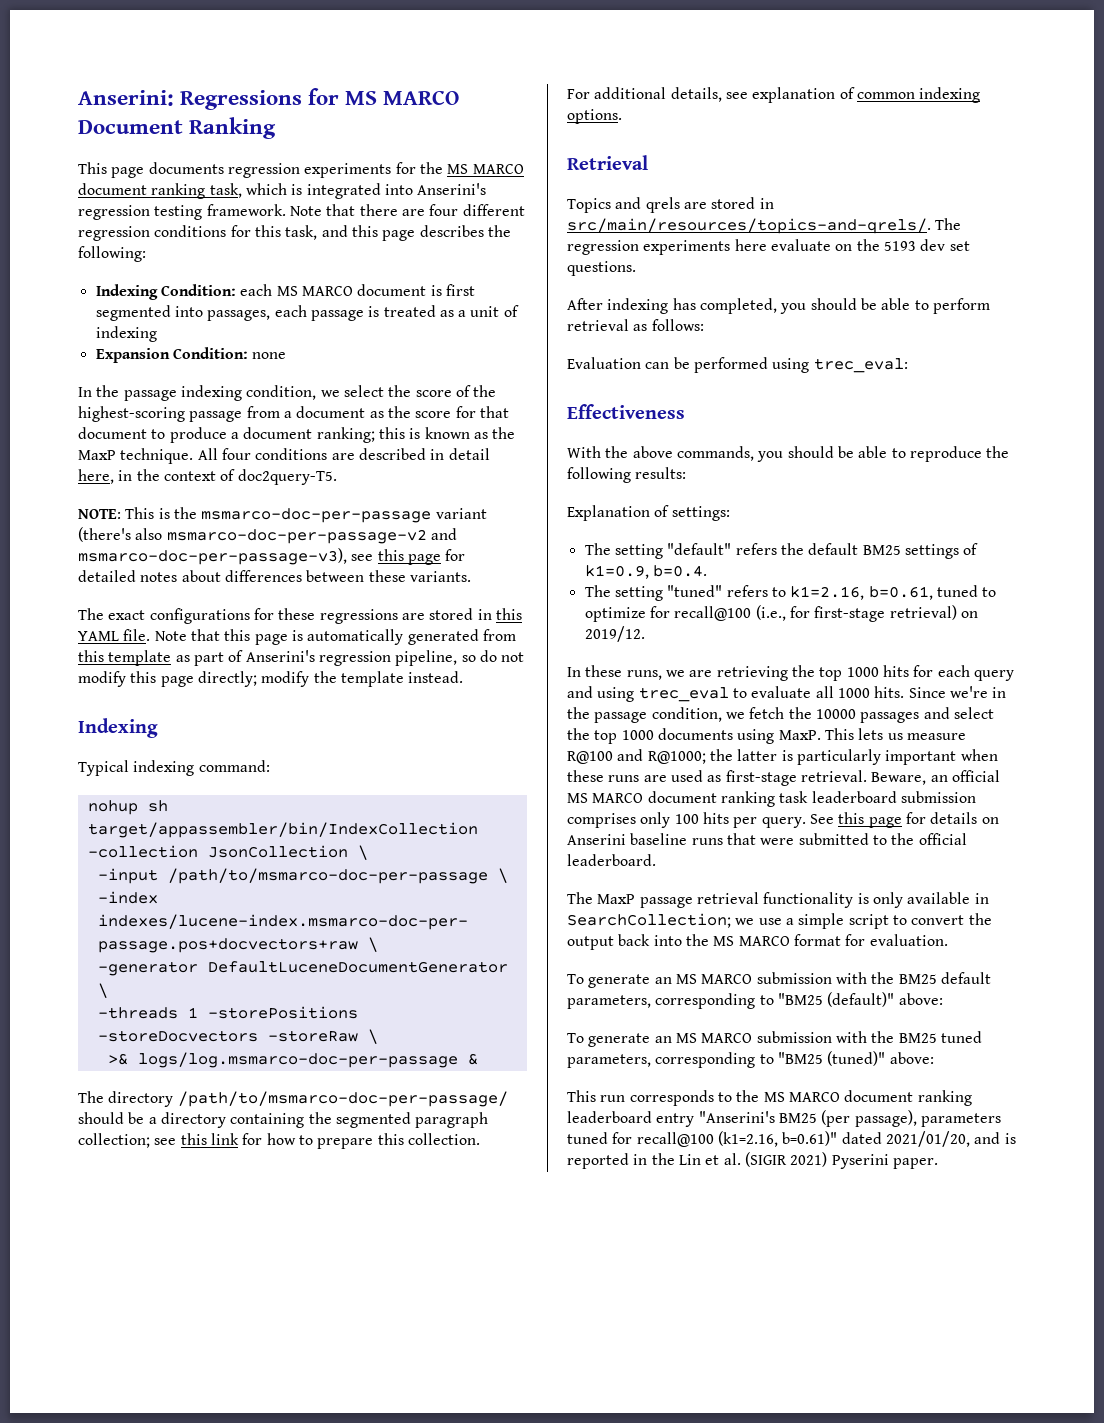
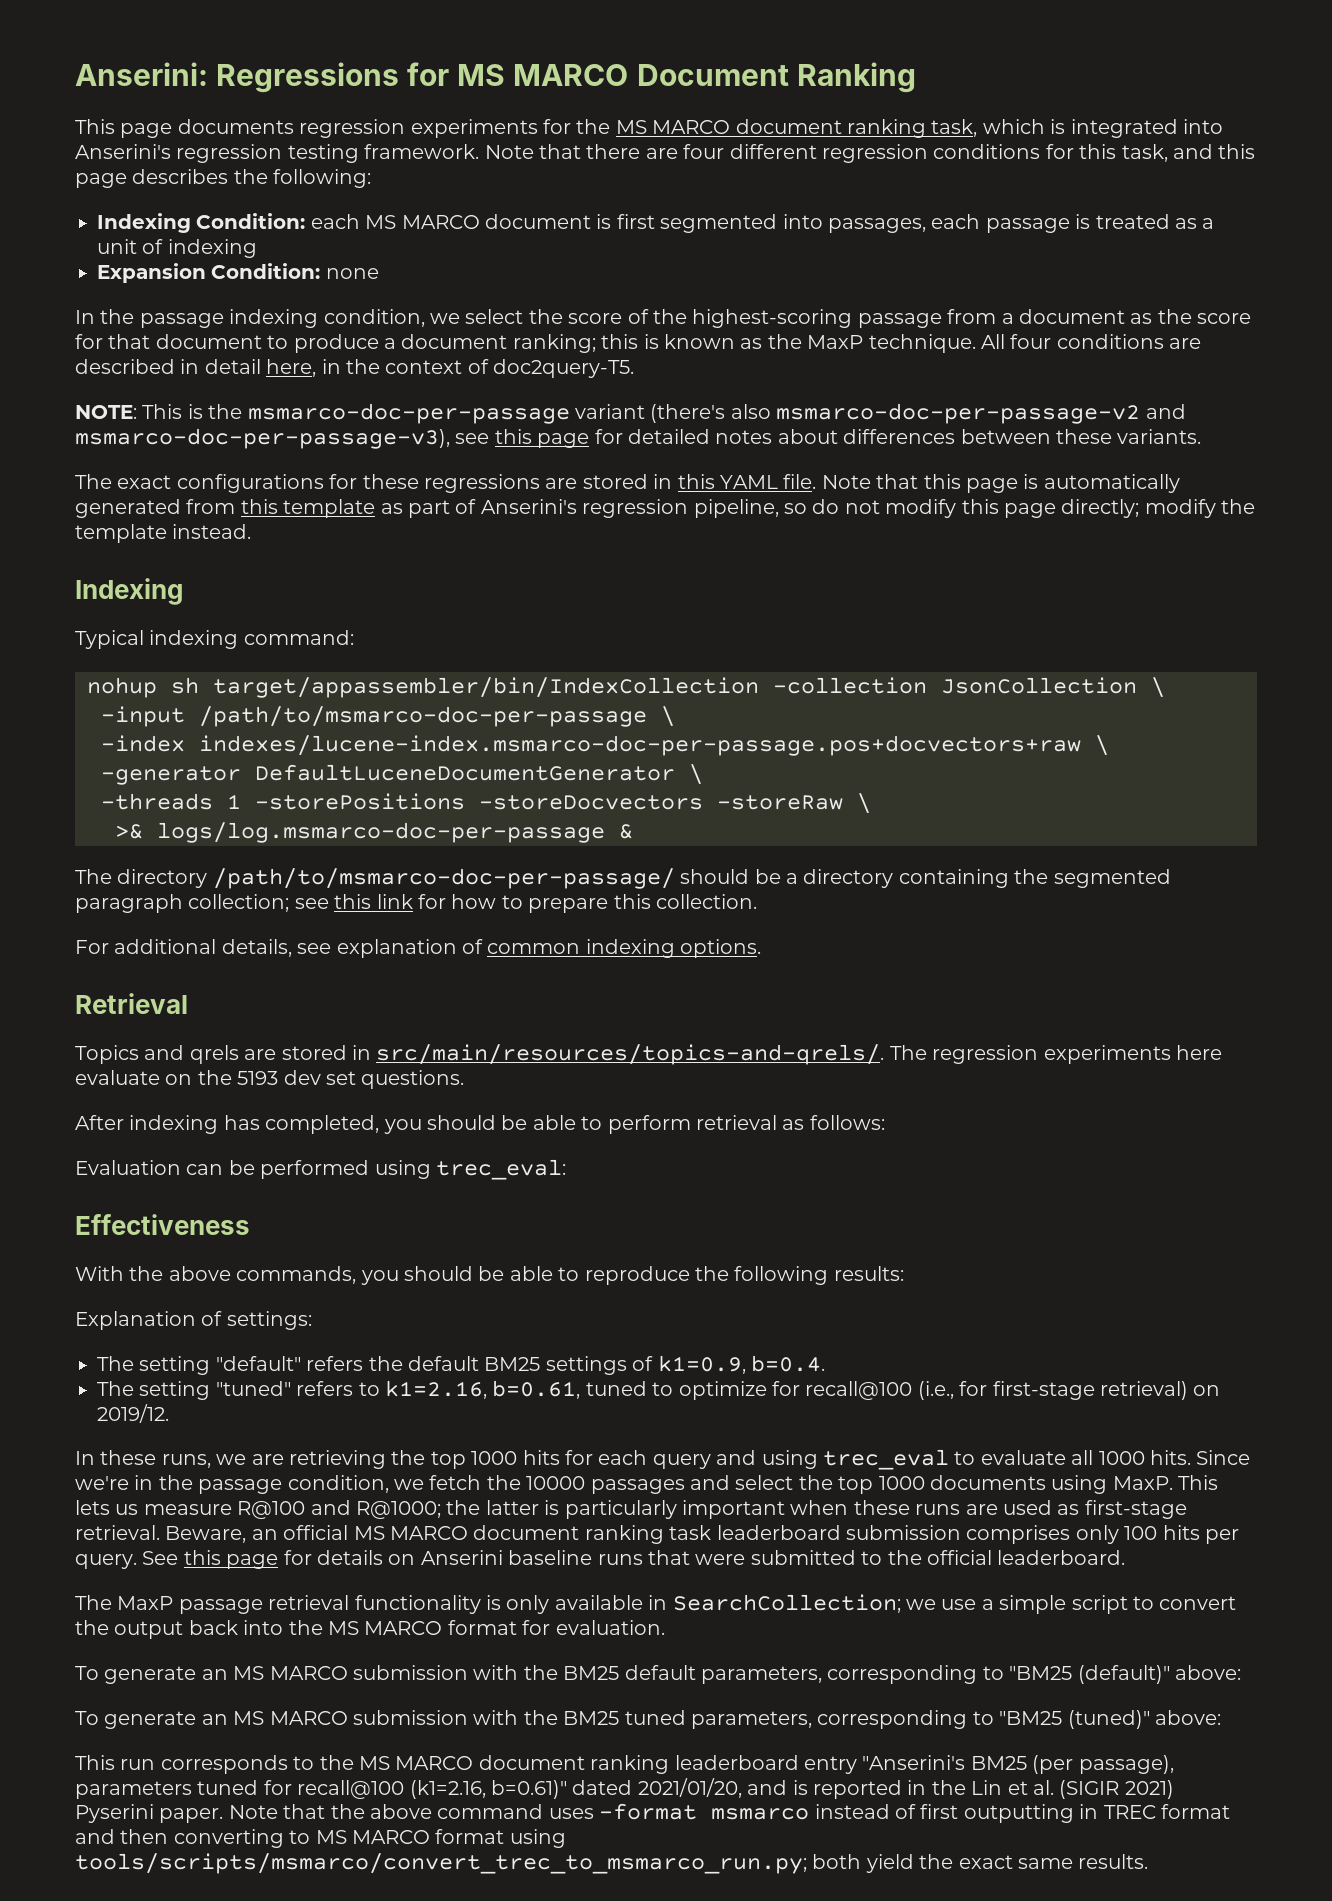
+ Note that the above command uses -format msmarco instead of first outputting in TREC format and then converting to MS MARCO format using tools/scripts/msmarco/convert_trec_to_msmarco_run.py; both yield the exact same results.

